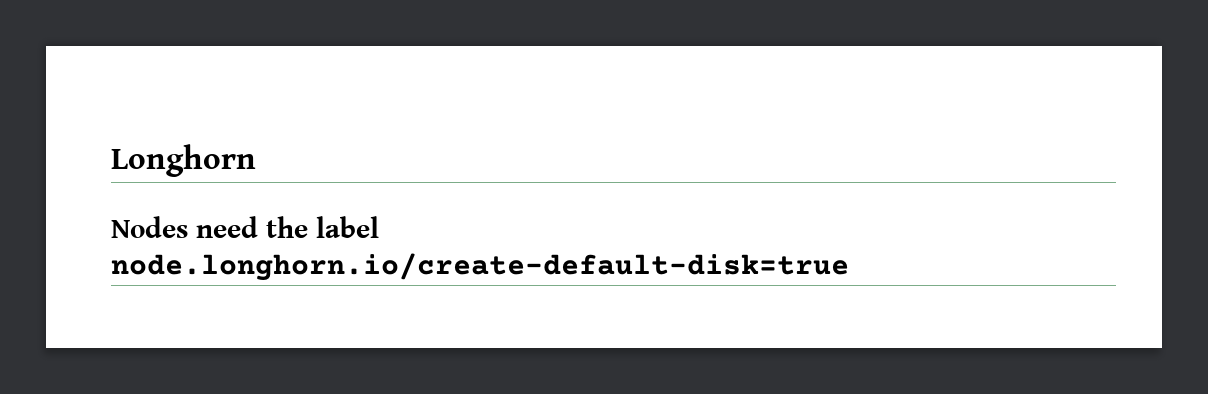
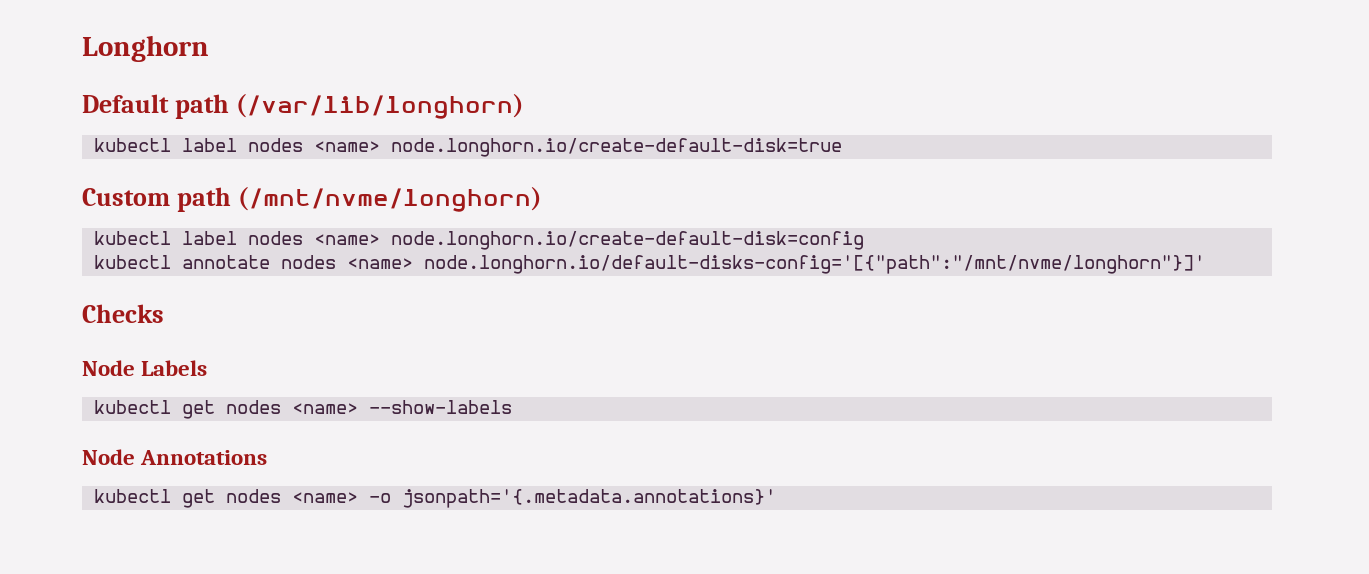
- Nodes need the label node.longhorn.io/create-default-disk=true
+ Default path (/var/lib/longhorn)
+ kubectl label nodes <name> node.longhorn.io/create-default-disk=true
+ Custom path (/mnt/nvme/longhorn)
+ kubectl label nodes <name> node.longhorn.io/create-default-disk=config
+ kubectl annotate nodes <name> node.longhorn.io/default-disks-config='[{"path":"/mnt/nvme/longhorn"}]'
+ Checks
+ Node Labels
+ kubectl get nodes <name> --show-labels
+ Node Annotations
+ kubectl get nodes <name> -o jsonpath='{.metadata.annotations}'

